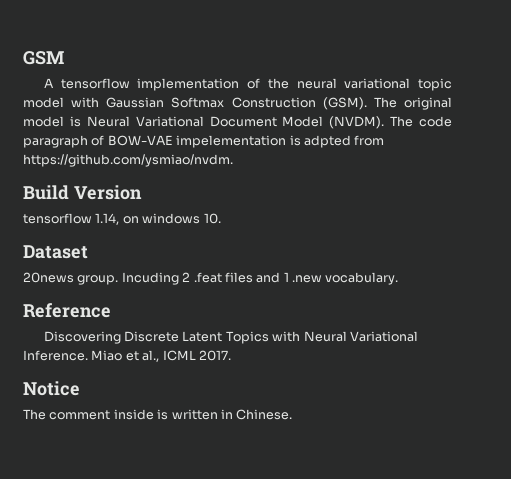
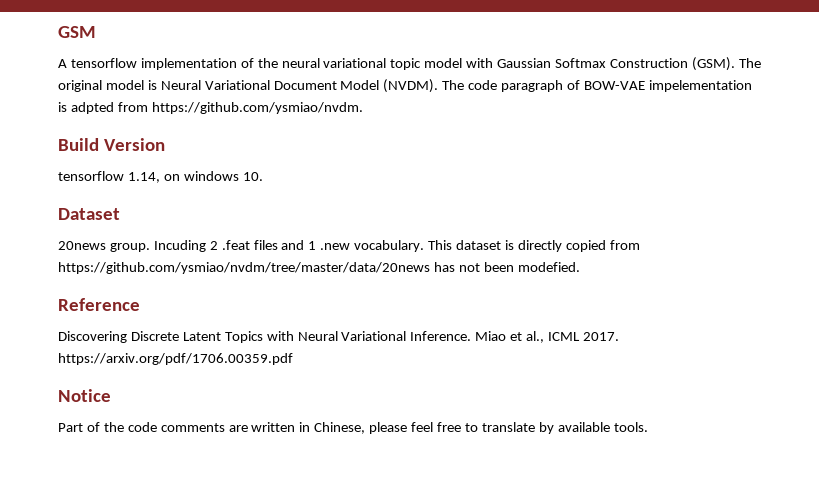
+ This dataset is directly copied from https://github.com/ysmiao/nvdm/tree/master/data/20news has not been modefied.
- Miao et al., ICML 2017.
+ Miao et al., ICML 2017. https://arxiv.org/pdf/1706.00359.pdf
- The comment inside is written in Chinese.
+ Part of the code comments are written in Chinese, please feel free to translate by available tools.

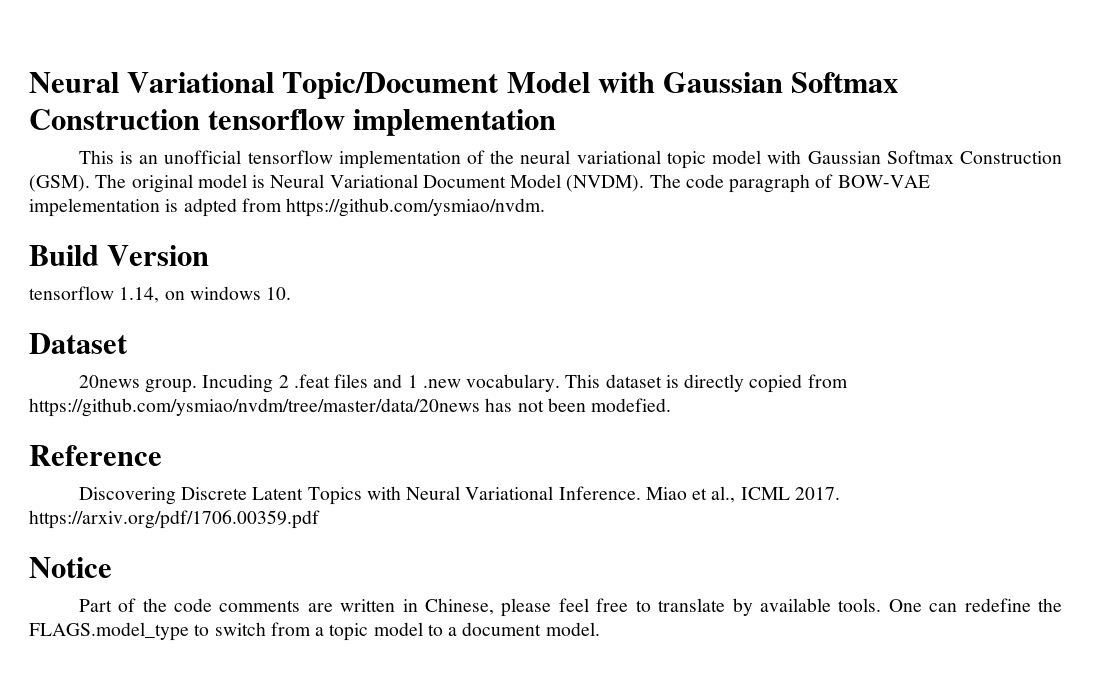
- GSM
- A tensorflow implementation of the neural variational topic model with Gaussian Softmax Construction (GSM).
+ Neural Variational Topic/Document Model with Gaussian Softmax Construction tensorflow implementation
+ This is an unofficial tensorflow implementation of the neural variational topic model with Gaussian Softmax Construction (GSM).
+ One can redefine the FLAGS.model_type to switch from a topic model to a document model.

